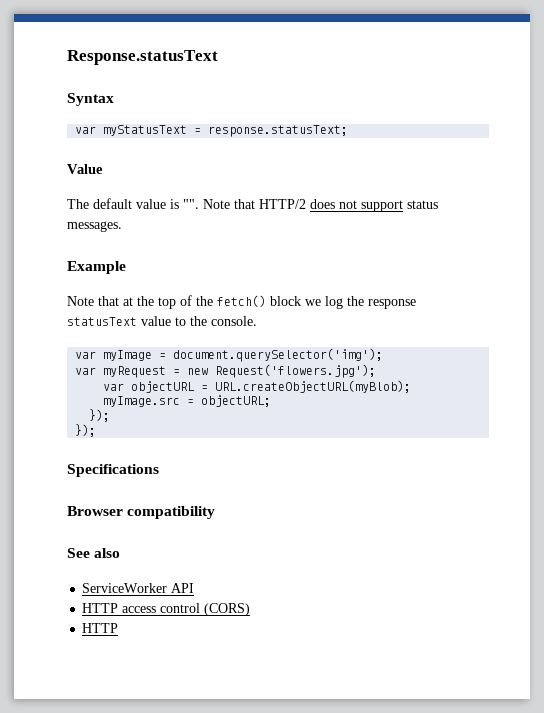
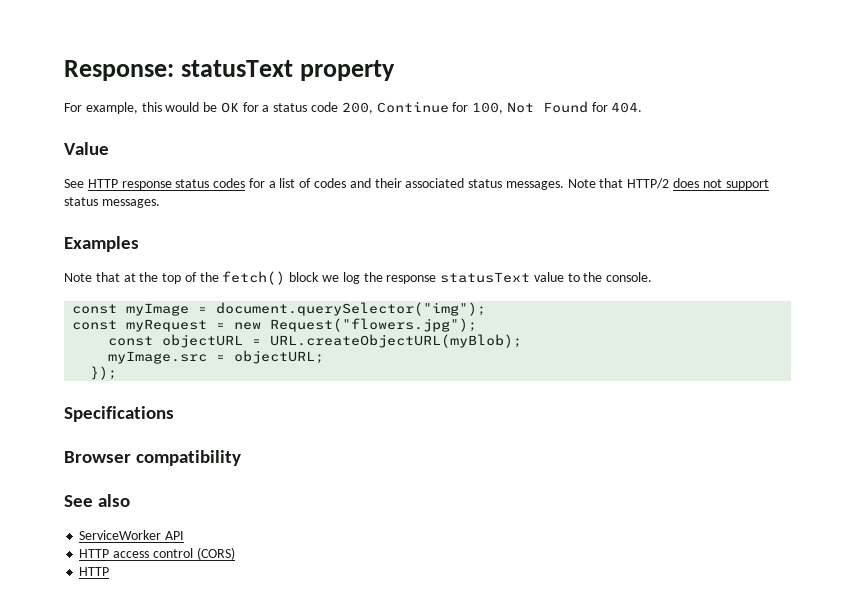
- Response.statusText
- Syntax
- var myStatusText = response.statusText;
+ Response: statusText property
+ For example, this would be OK for a status code 200, Continue for 100, Not Found for 404.
  Value
- The default value is "".
+ See HTTP response status codes for a list of codes and their associated status messages.
- Example
+ Examples
- var myImage = document.querySelector('img');
- var myRequest = new Request('flowers.jpg');
- var objectURL = URL.createObjectURL(myBlob);
+ const myImage = document.querySelector("img");
+ const myRequest = new Request("flowers.jpg");
+ const objectURL = URL.createObjectURL(myBlob);
  myImage.src = objectURL;
- });

